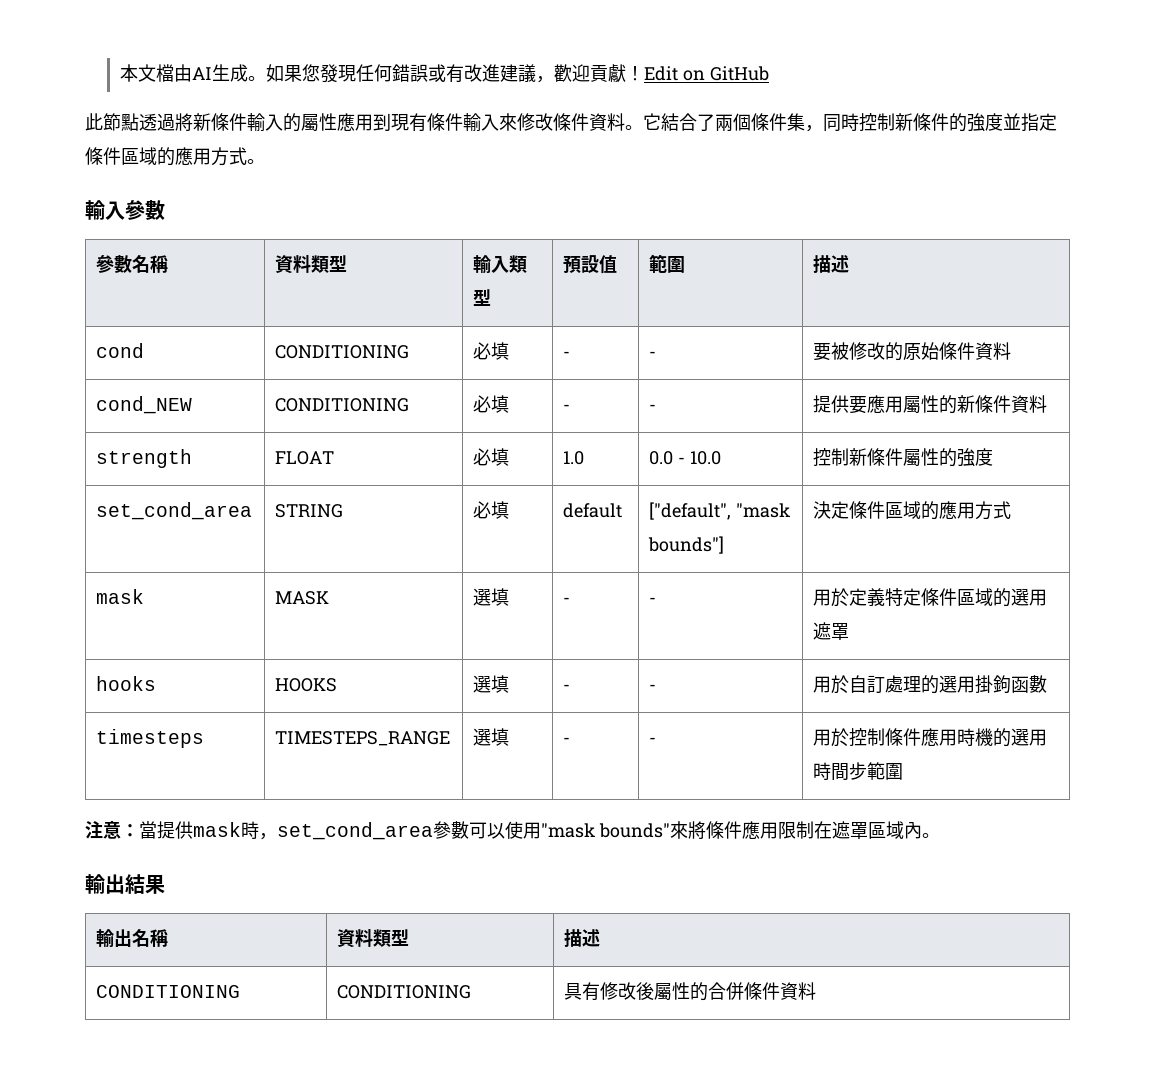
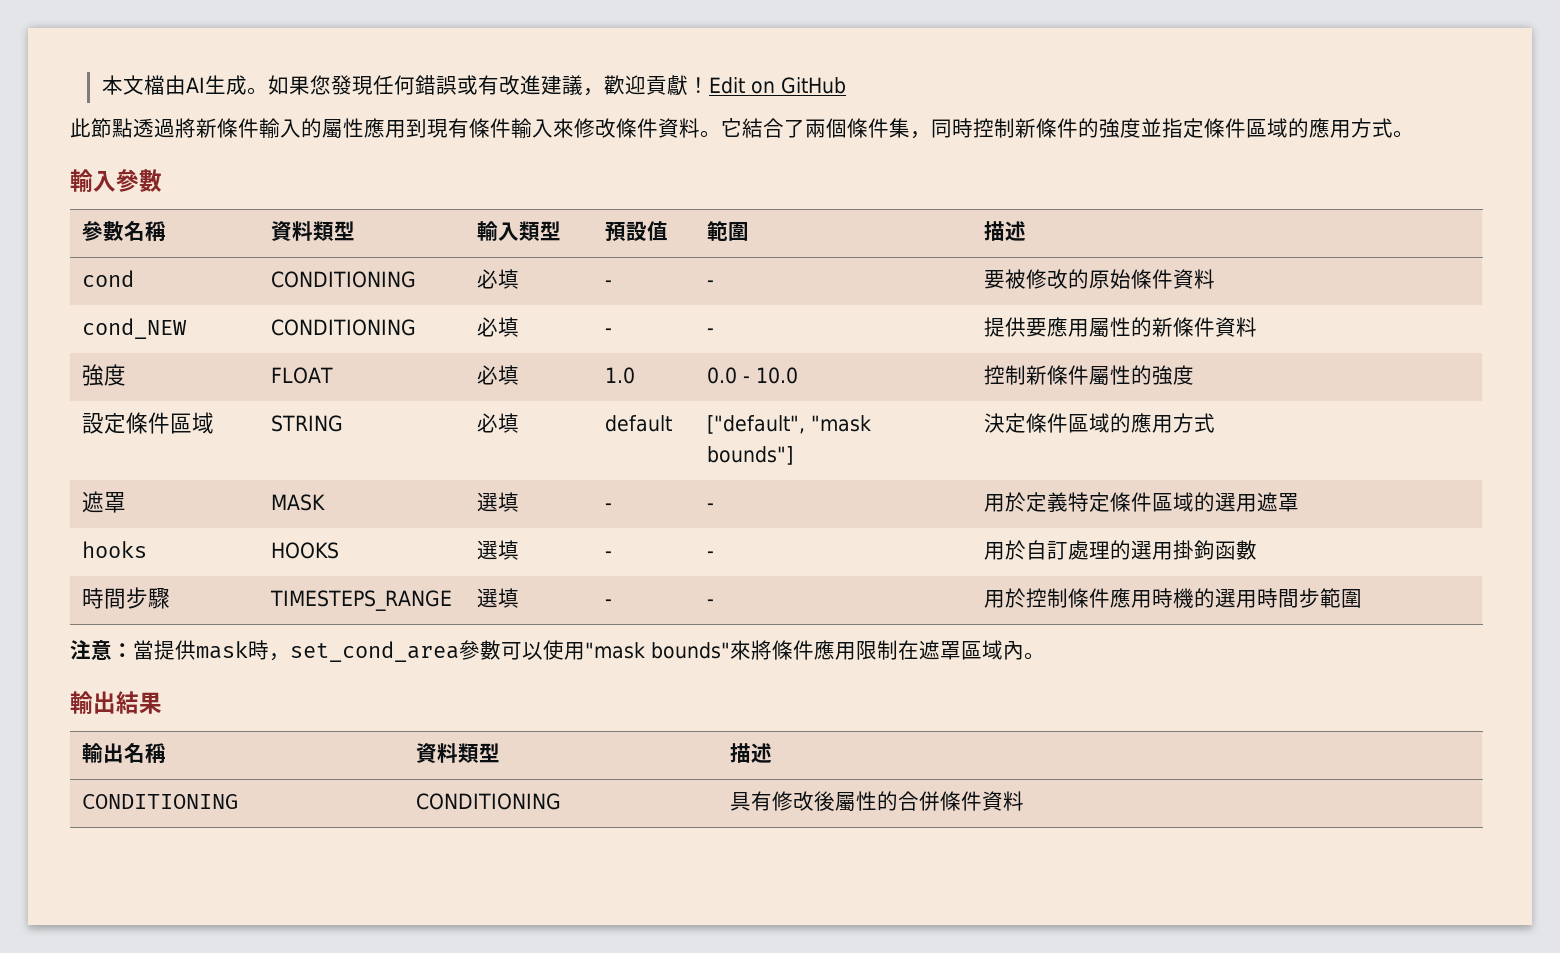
- strength | FLOAT | 必填 | 1.0 | 0.0 - 10.0 | 控制新條件屬性的強度
+ 強度 | FLOAT | 必填 | 1.0 | 0.0 - 10.0 | 控制新條件屬性的強度
- set_cond_area | STRING | 必填 | default | ["default", "mask bounds"] | 決定條件區域的應用方式
+ 設定條件區域 | STRING | 必填 | default | ["default", "mask bounds"] | 決定條件區域的應用方式
- mask | MASK | 選填 | - | - | 用於定義特定條件區域的選用遮罩
+ 遮罩 | MASK | 選填 | - | - | 用於定義特定條件區域的選用遮罩
- timesteps | TIMESTEPS_RANGE | 選填 | - | - | 用於控制條件應用時機的選用時間步範圍
+ 時間步驟 | TIMESTEPS_RANGE | 選填 | - | - | 用於控制條件應用時機的選用時間步範圍

